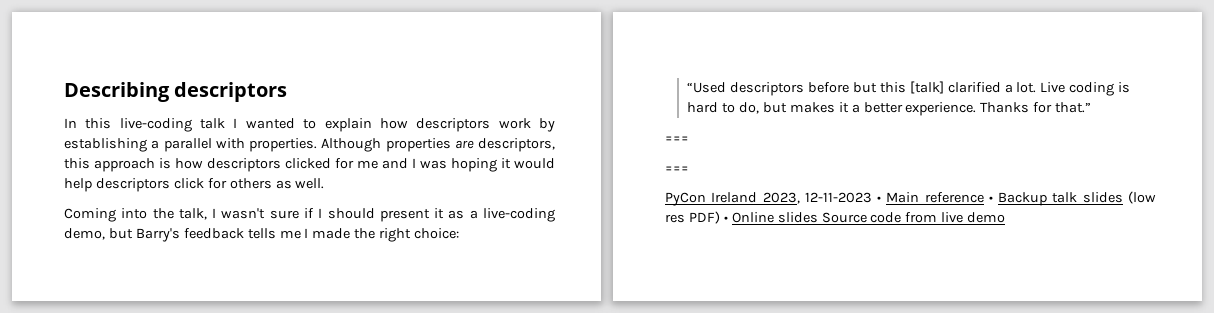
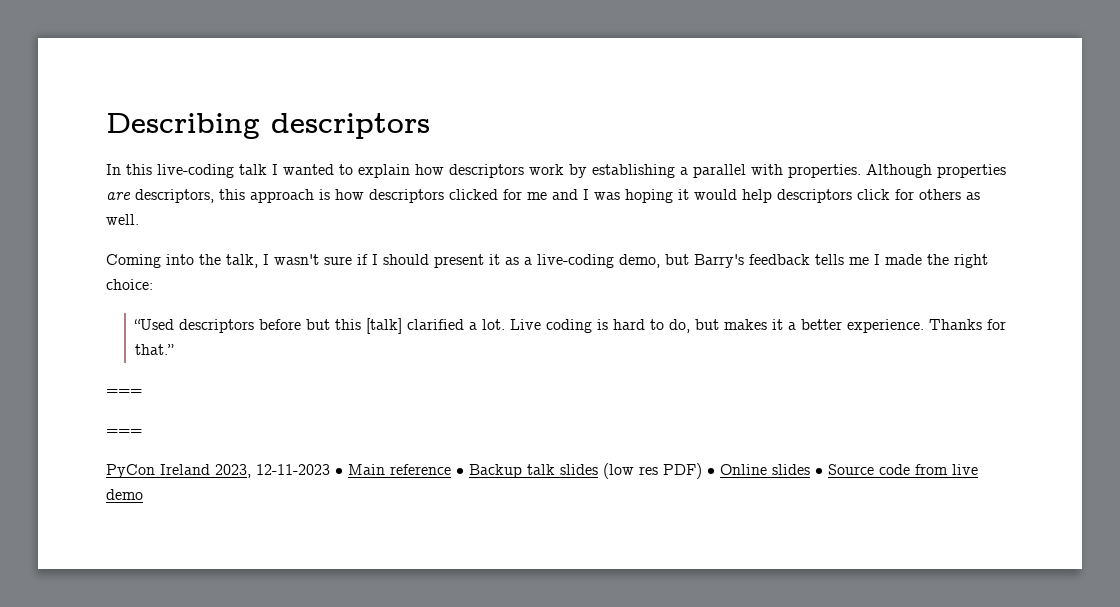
- PyCon Ireland 2023, 12-11-2023 • Main reference • Backup talk slides (low res PDF) • Online slides Source code from live demo
+ PyCon Ireland 2023, 12-11-2023 • Main reference • Backup talk slides (low res PDF) • Online slides • Source code from live demo

